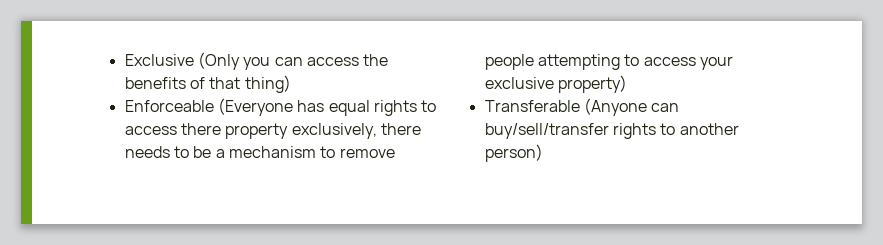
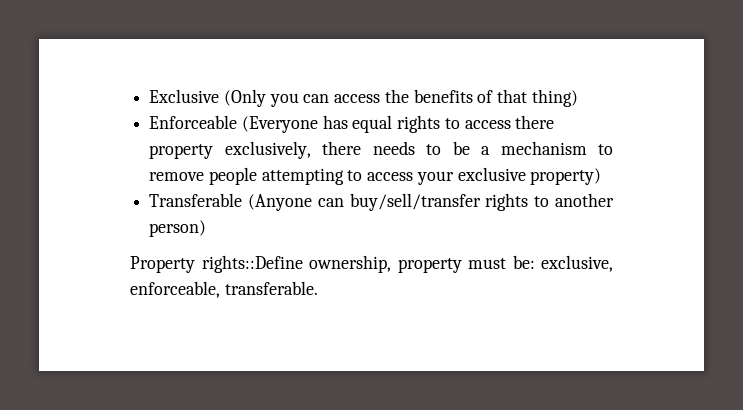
+ Property rights::Define ownership, property must be: exclusive, enforceable, transferable.

